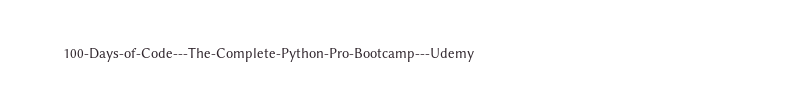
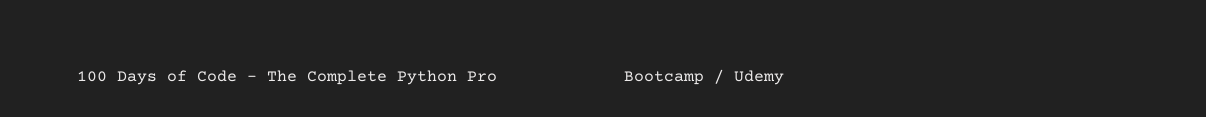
- 100-Days-of-Code---The-Complete-Python-Pro-Bootcamp---Udemy
+ 100 Days of Code - The Complete Python Pro Bootcamp / Udemy

